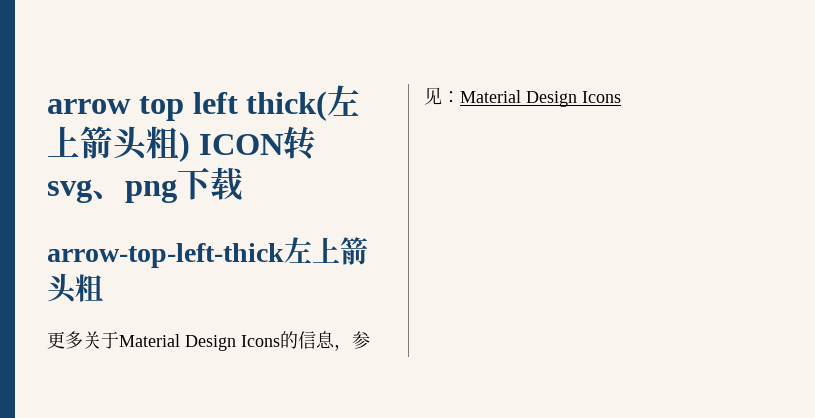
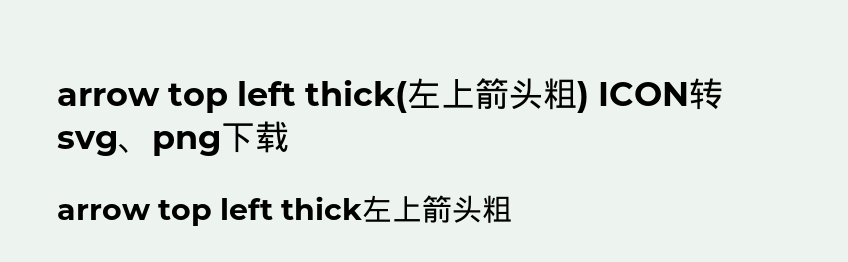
- arrow-top-left-thick左上箭头粗
- 更多关于Material Design Icons的信息，参见：Material Design Icons
+ arrow top left thick左上箭头粗

